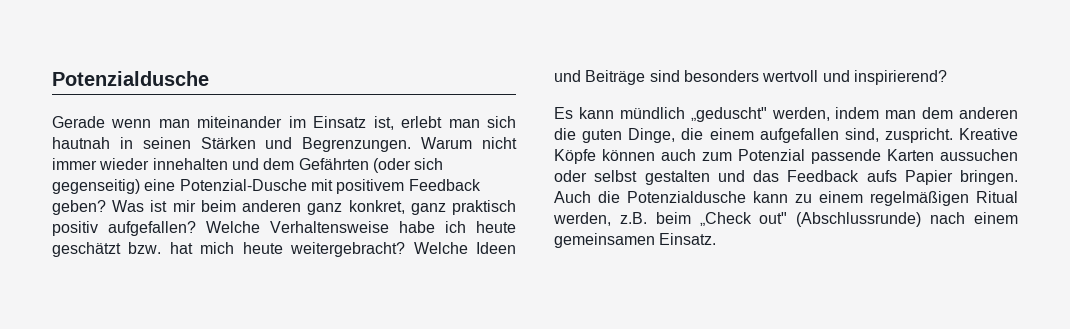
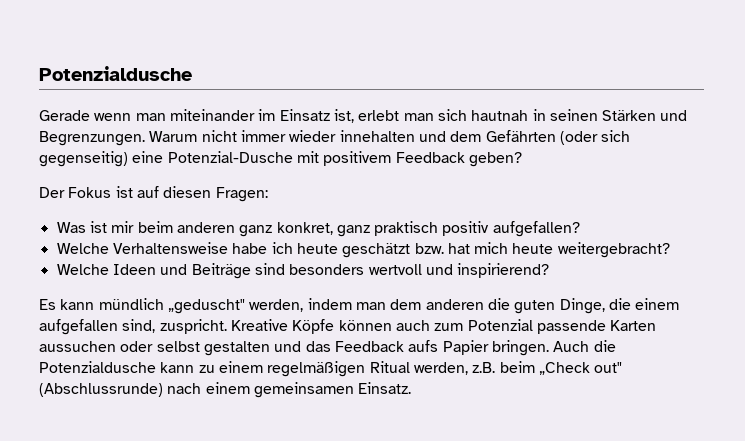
- Warum nicht immer wieder innehalten und dem Gefährten (oder sich gegenseitig) eine Potenzial-Dusche mit positivem Feedback geben? Was ist mir beim anderen ganz konkret, ganz praktisch positiv aufgefallen? Welche Verhaltensweise habe ich heute geschätzt bzw. hat mich heute weitergebracht? Welche Ideen und Beiträge sind besonders wertvoll und inspirierend?
+ Warum nicht immer wieder innehalten und dem Gefährten (oder sich gegenseitig) eine Potenzial-Dusche mit positivem Feedback geben?
+ Der Fokus ist auf diesen Fragen:
+ Was ist mir beim anderen ganz konkret, ganz praktisch positiv aufgefallen?
+ Welche Verhaltensweise habe ich heute geschätzt bzw. hat mich heute weitergebracht?
+ Welche Ideen und Beiträge sind besonders wertvoll und inspirierend?

